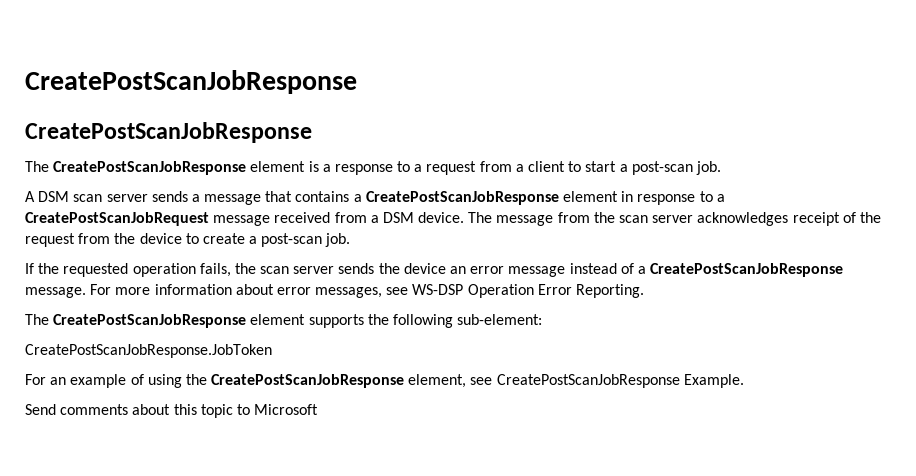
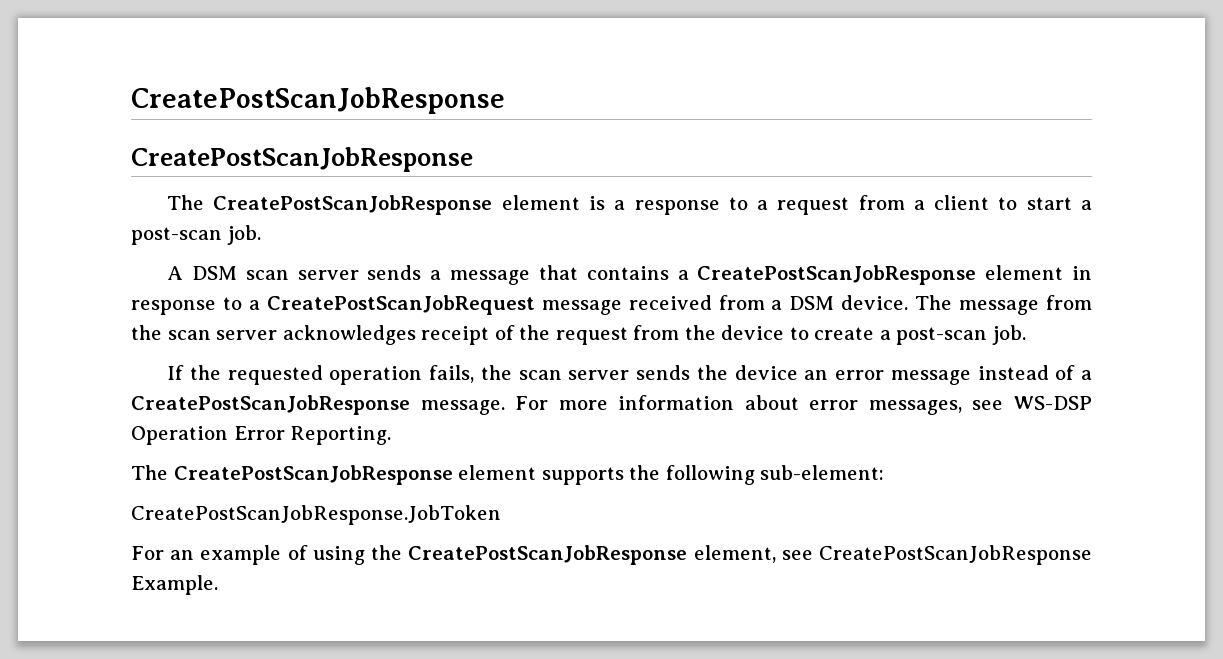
- Send comments about this topic to Microsoft

